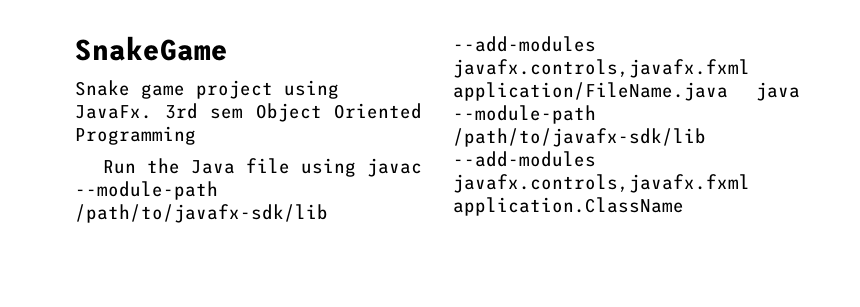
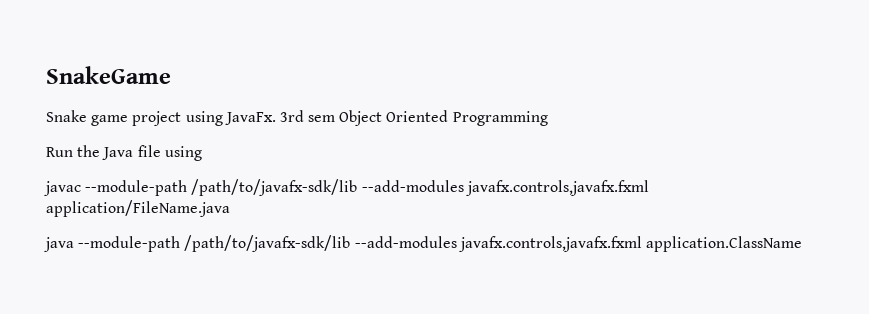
- Run the Java file using javac --module-path /path/to/javafx-sdk/lib --add-modules javafx.controls,javafx.fxml application/FileName.java java --module-path /path/to/javafx-sdk/lib --add-modules javafx.controls,javafx.fxml application.ClassName
+ Run the Java file using
+ javac --module-path /path/to/javafx-sdk/lib --add-modules javafx.controls,javafx.fxml application/FileName.java
+ java --module-path /path/to/javafx-sdk/lib --add-modules javafx.controls,javafx.fxml application.ClassName

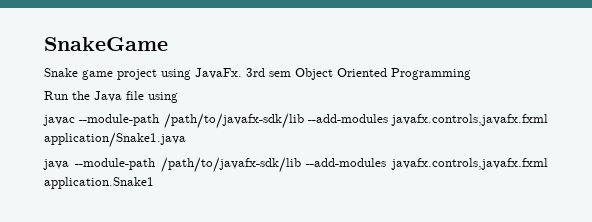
- javac --module-path /path/to/javafx-sdk/lib --add-modules javafx.controls,javafx.fxml application/FileName.java
+ javac --module-path /path/to/javafx-sdk/lib --add-modules javafx.controls,javafx.fxml application/Snake1.java
- java --module-path /path/to/javafx-sdk/lib --add-modules javafx.controls,javafx.fxml application.ClassName
+ java --module-path /path/to/javafx-sdk/lib --add-modules javafx.controls,javafx.fxml application.Snake1

